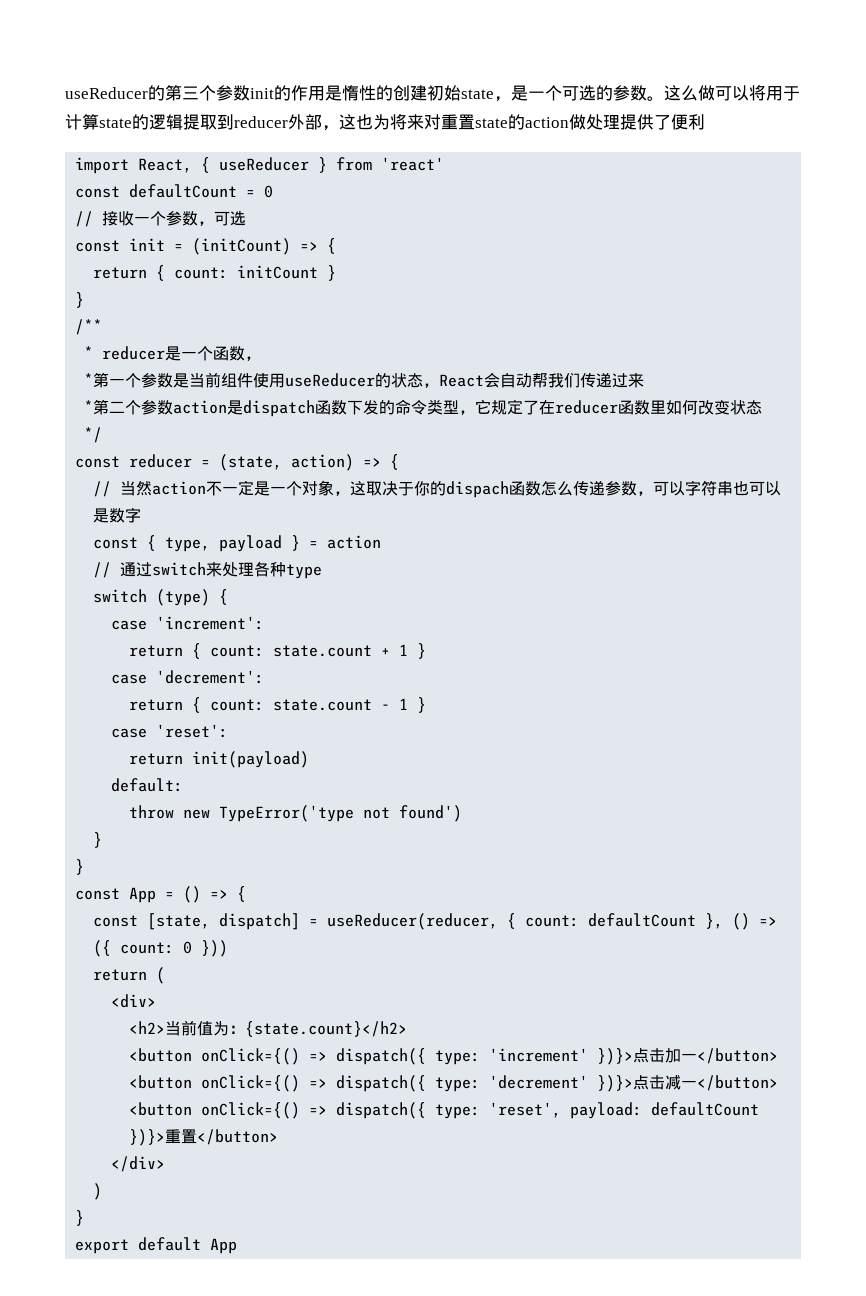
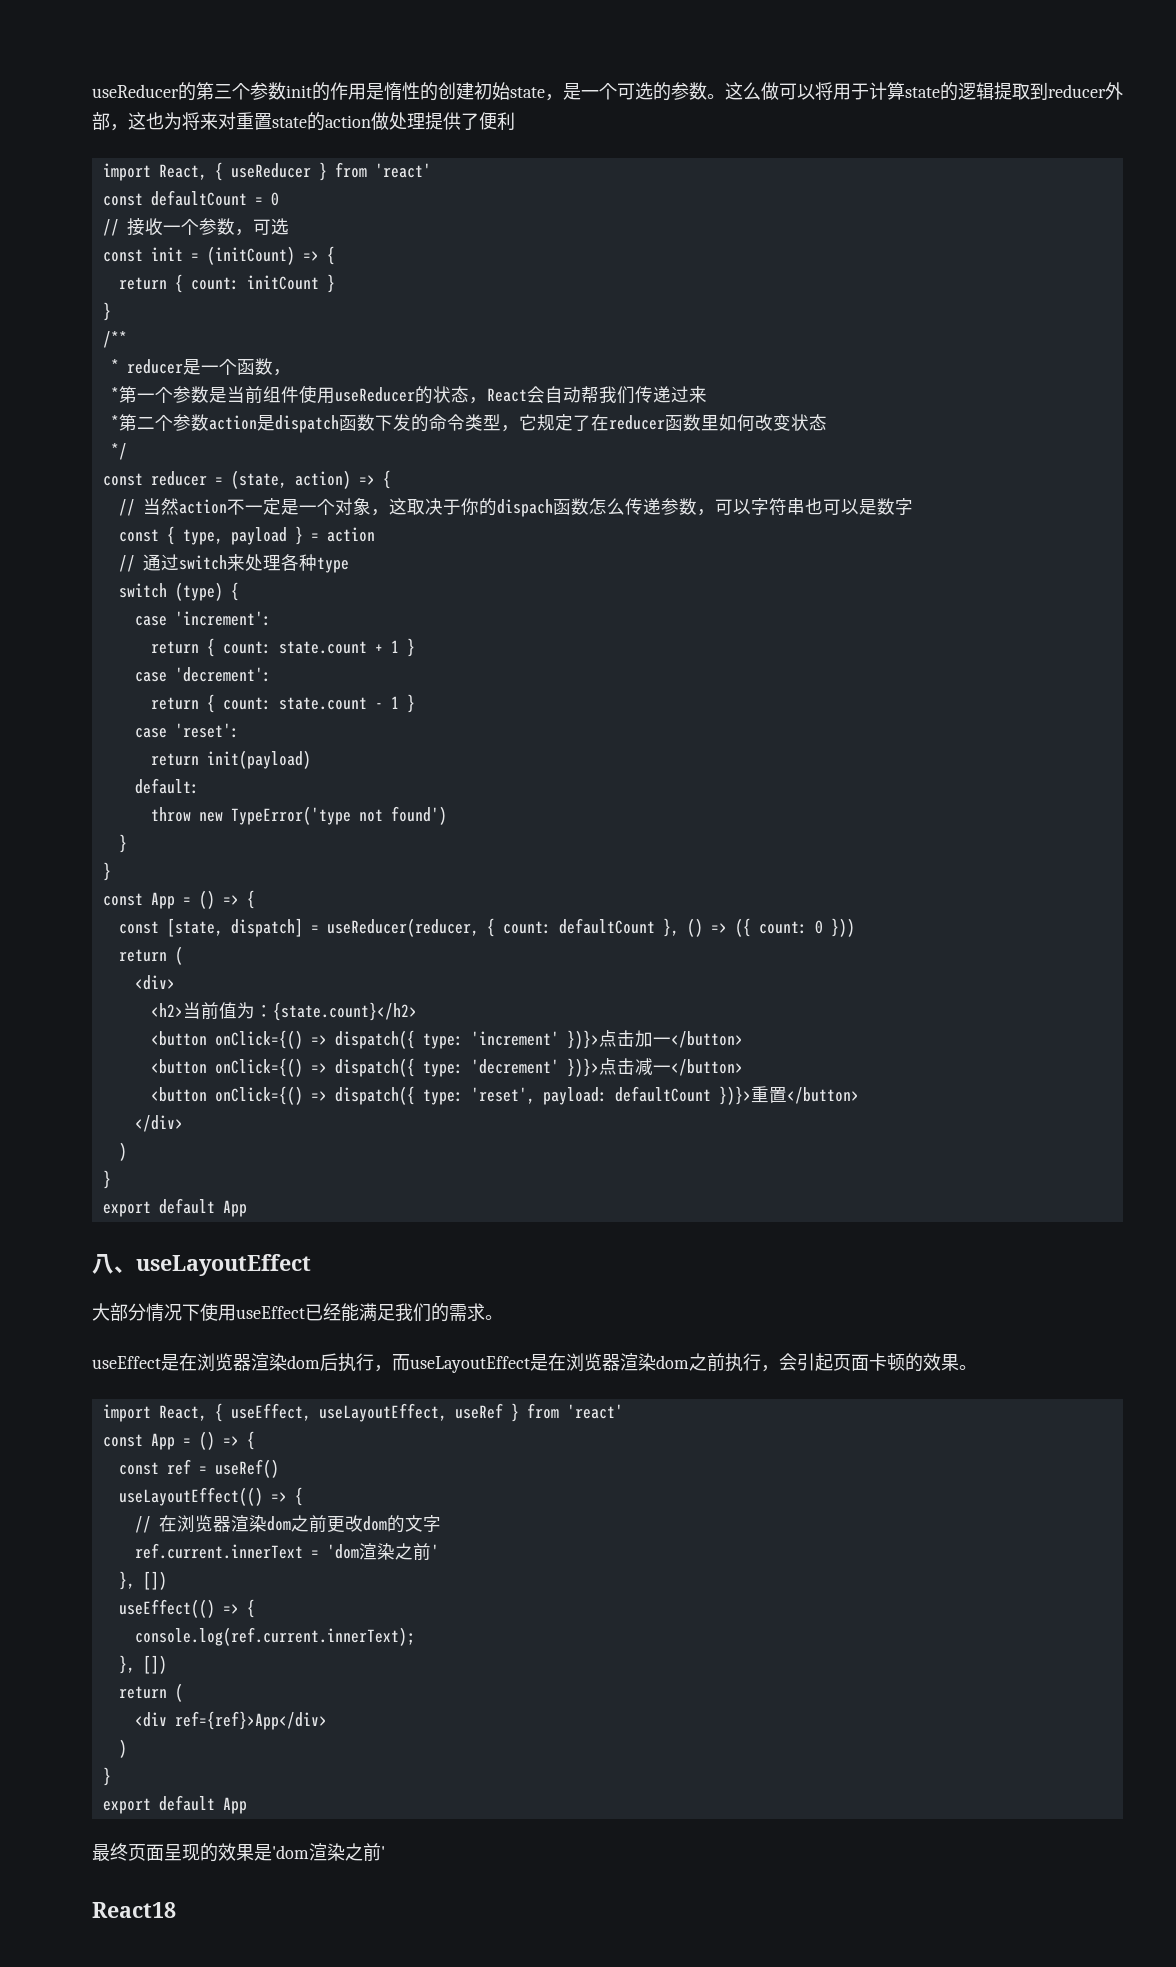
+ 八、useLayoutEffect
+ 大部分情况下使用useEffect已经能满足我们的需求。
+ useEffect是在浏览器渲染dom后执行，而useLayoutEffect是在浏览器渲染dom之前执行，会引起页面卡顿的效果。
+ import React, { useEffect, useLayoutEffect, useRef } from 'react'
+ const App = () => {
+ const ref = useRef()
+ useLayoutEffect(() => {
+ // 在浏览器渲染dom之前更改dom的文字
+ ref.current.innerText = 'dom渲染之前'
+ }, [])
+ useEffect(() => {
+ console.log(ref.current.innerText);
+ }, [])
+ return (
+ <div ref={ref}>App</div>
+ )
+ }
+ export default App
+ 最终页面呈现的效果是'dom渲染之前'
+ React18

